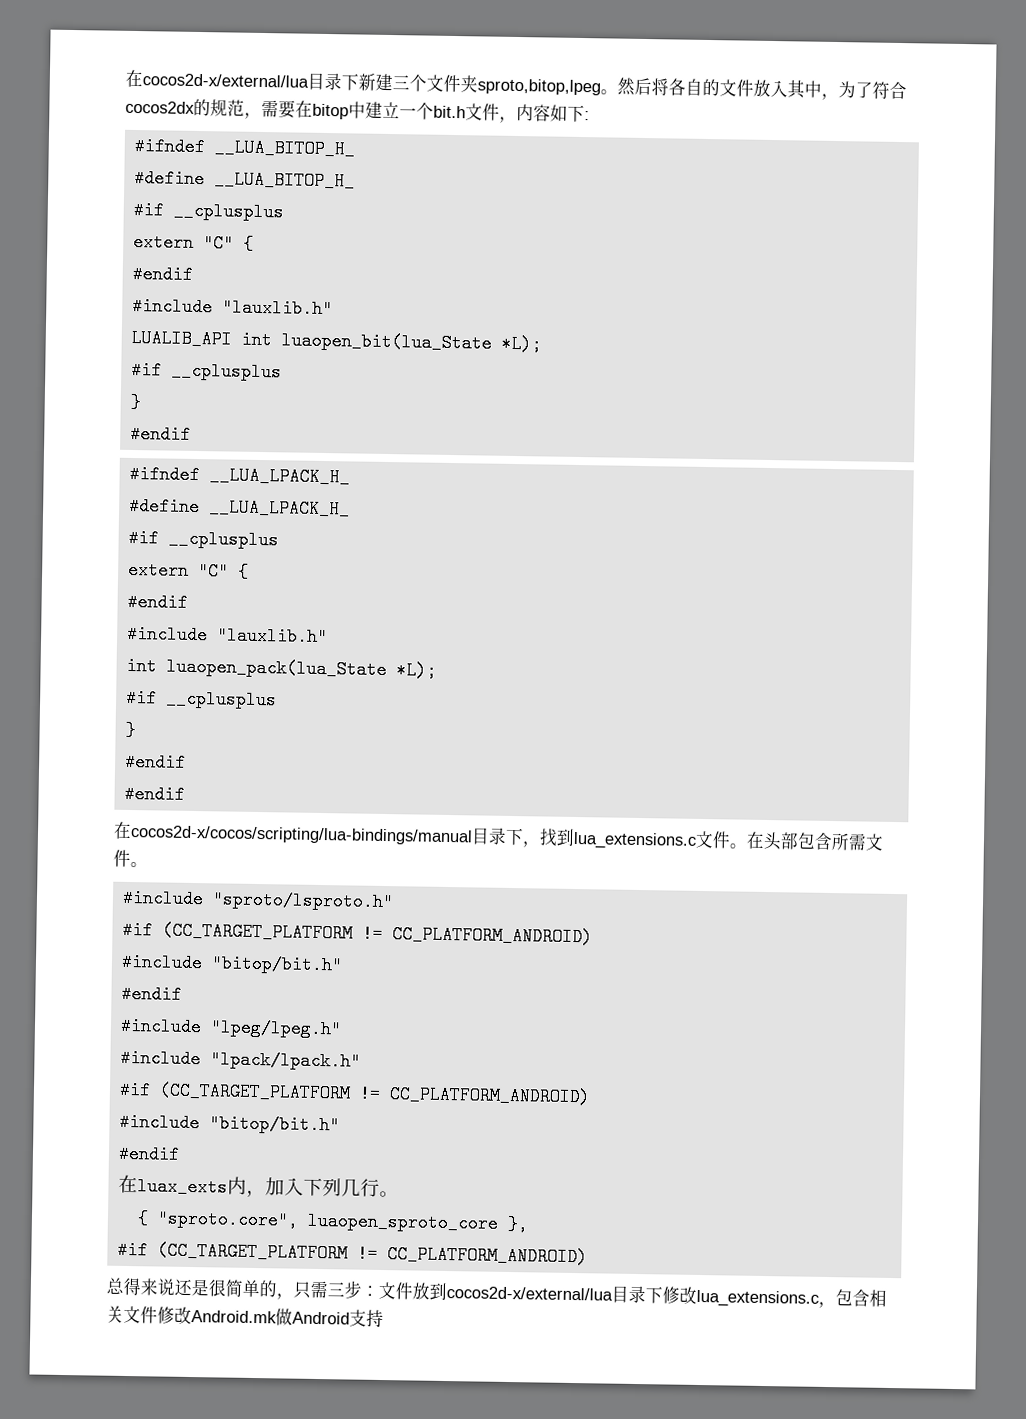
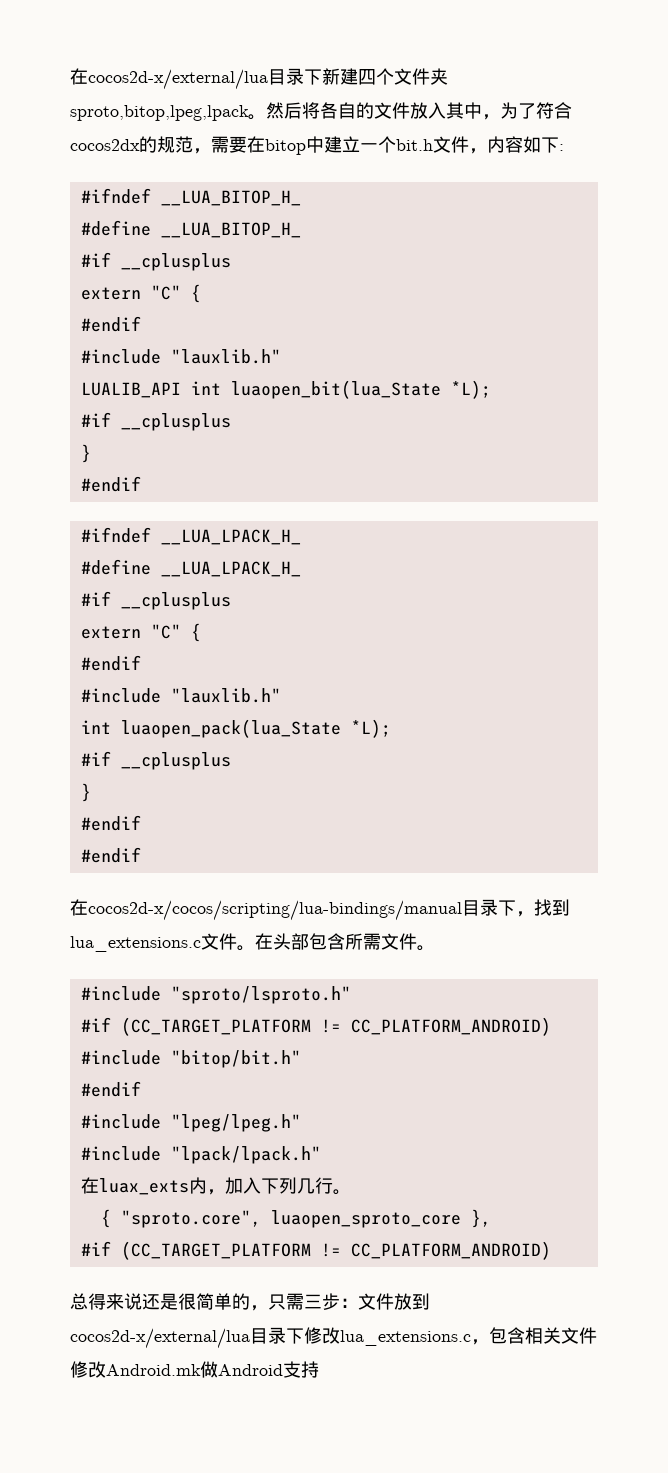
- 在cocos2d-x/external/lua目录下新建三个文件夹sproto,bitop,lpeg。
+ 在cocos2d-x/external/lua目录下新建四个文件夹sproto,bitop,lpeg,lpack。
  #include "lpack/lpack.h"
- #if (CC_TARGET_PLATFORM != CC_PLATFORM_ANDROID)
- #include "bitop/bit.h"
- #endif

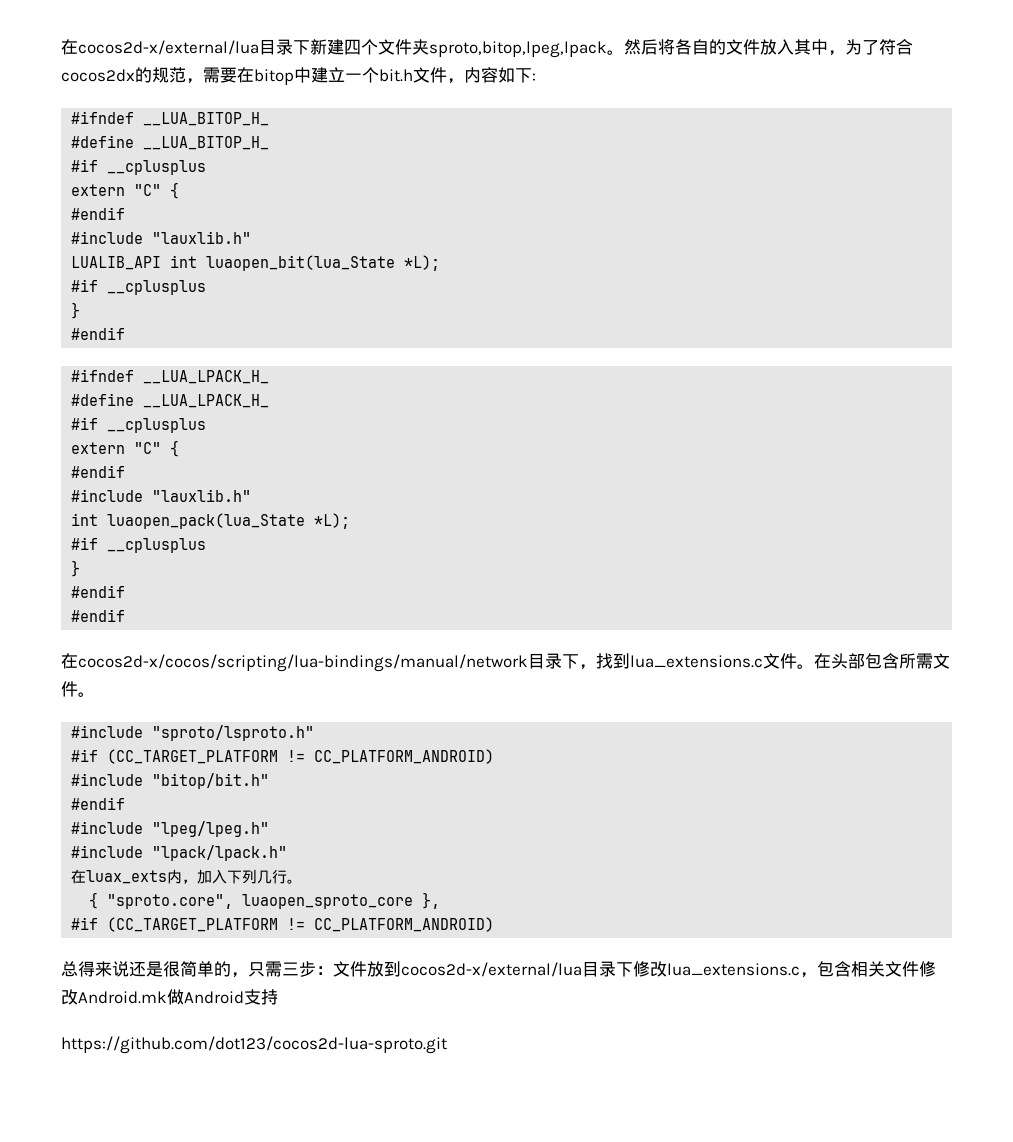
- 在cocos2d-x/cocos/scripting/lua-bindings/manual目录下，找到lua_extensions.c文件。
+ 在cocos2d-x/cocos/scripting/lua-bindings/manual/network目录下，找到lua_extensions.c文件。
+ https://github.com/dot123/cocos2d-lua-sproto.git

